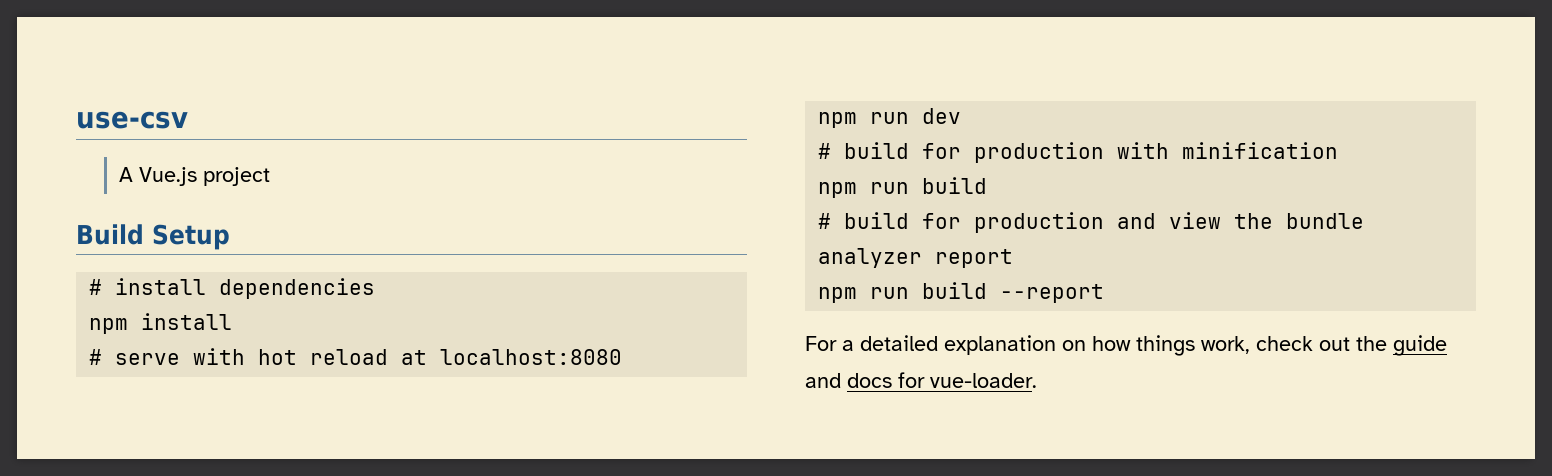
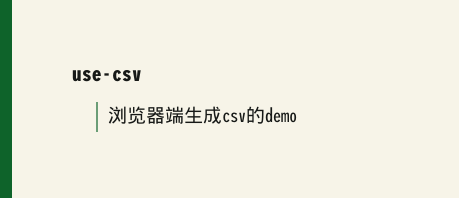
- A Vue.js project
- Build Setup
- # install dependencies
- npm install
- # serve with hot reload at localhost:8080
- npm run dev
- # build for production with minification
- npm run build
- # build for production and view the bundle analyzer report
- npm run build --report
- For a detailed explanation on how things work, check out the guide and docs for vue-loader.
+ 浏览器端生成csv的demo

